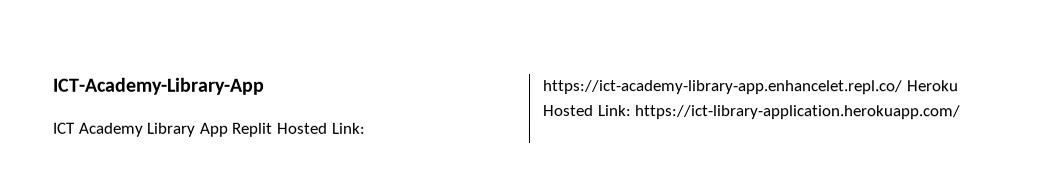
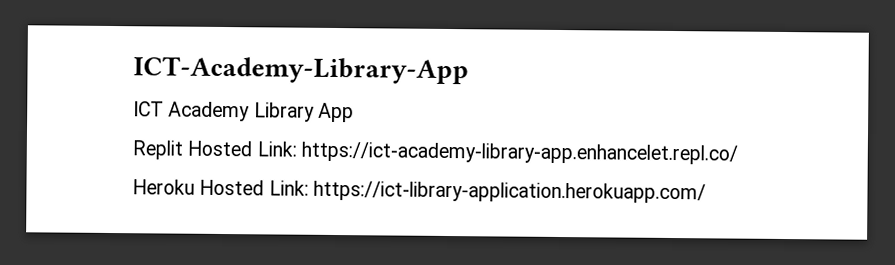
- ICT Academy Library App Replit Hosted Link: https://ict-academy-library-app.enhancelet.repl.co/ Heroku Hosted Link: https://ict-library-application.herokuapp.com/
+ ICT Academy Library App
+ Replit Hosted Link: https://ict-academy-library-app.enhancelet.repl.co/
+ Heroku Hosted Link: https://ict-library-application.herokuapp.com/

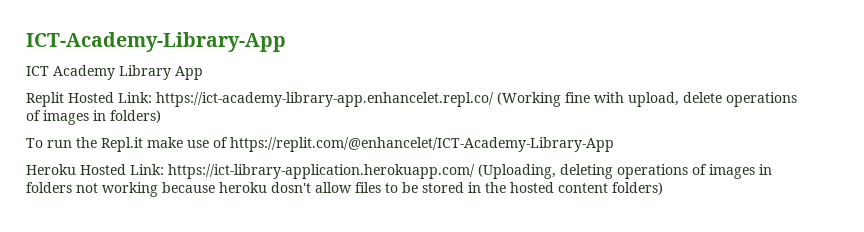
- Replit Hosted Link: https://ict-academy-library-app.enhancelet.repl.co/
- Heroku Hosted Link: https://ict-library-application.herokuapp.com/
+ Replit Hosted Link: https://ict-academy-library-app.enhancelet.repl.co/ (Working fine with upload, delete operations of images in folders)
+ To run the Repl.it make use of https://replit.com/@enhancelet/ICT-Academy-Library-App
+ Heroku Hosted Link: https://ict-library-application.herokuapp.com/ (Uploading, deleting operations of images in folders not working because heroku dosn't allow files to be stored in the hosted content folders)

